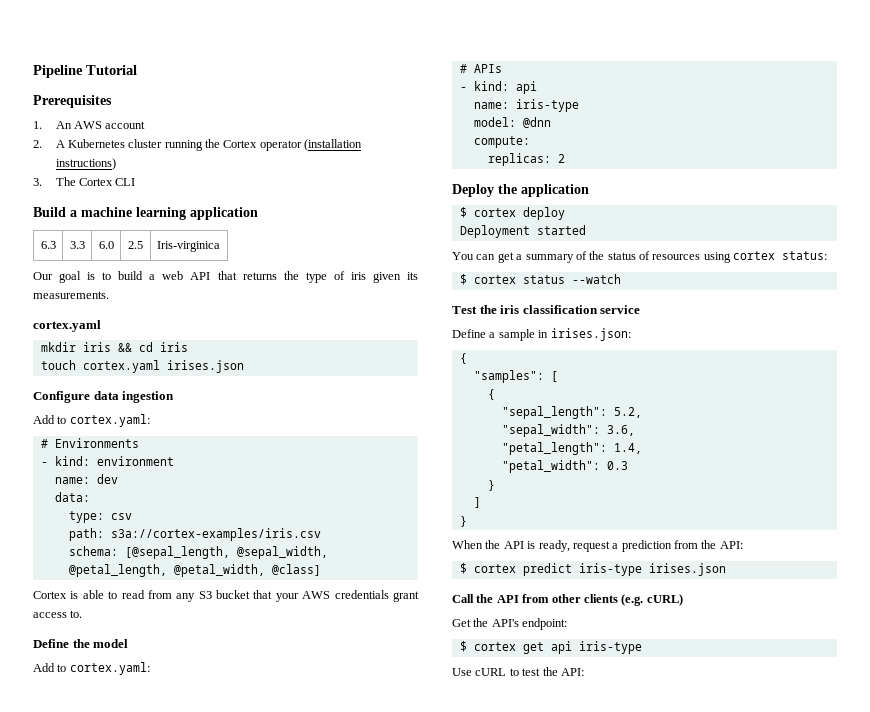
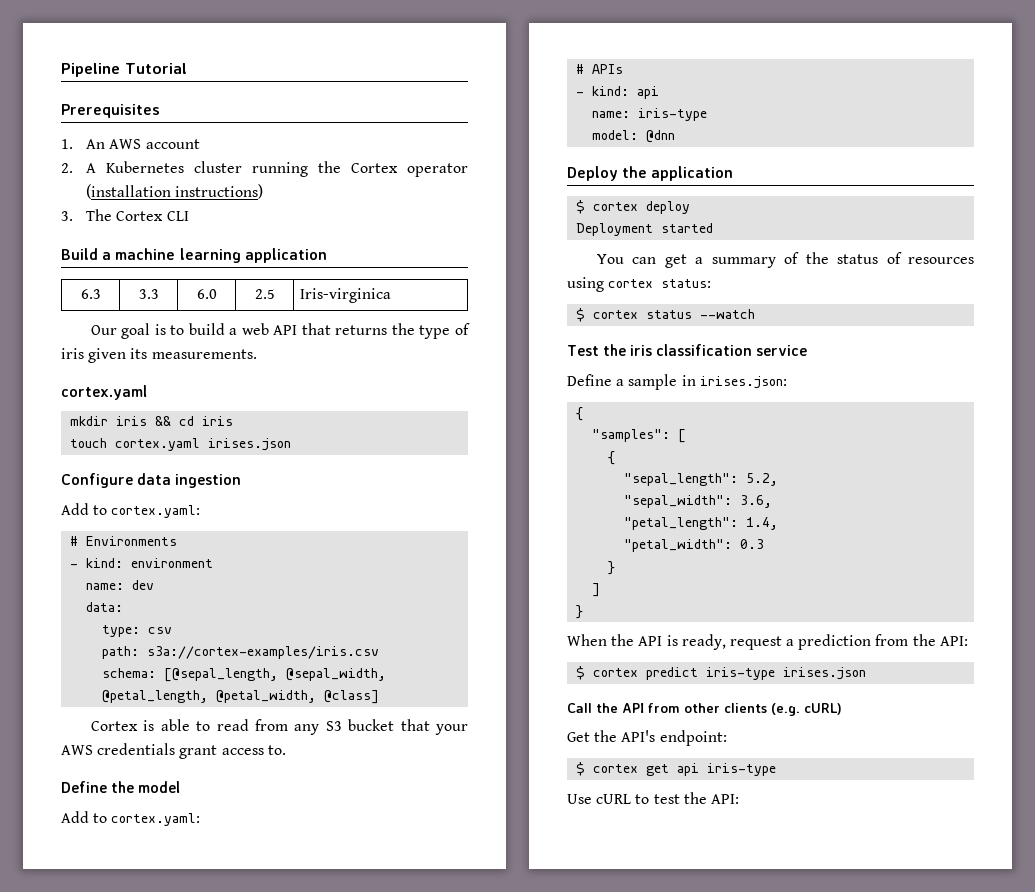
- compute:
- replicas: 2

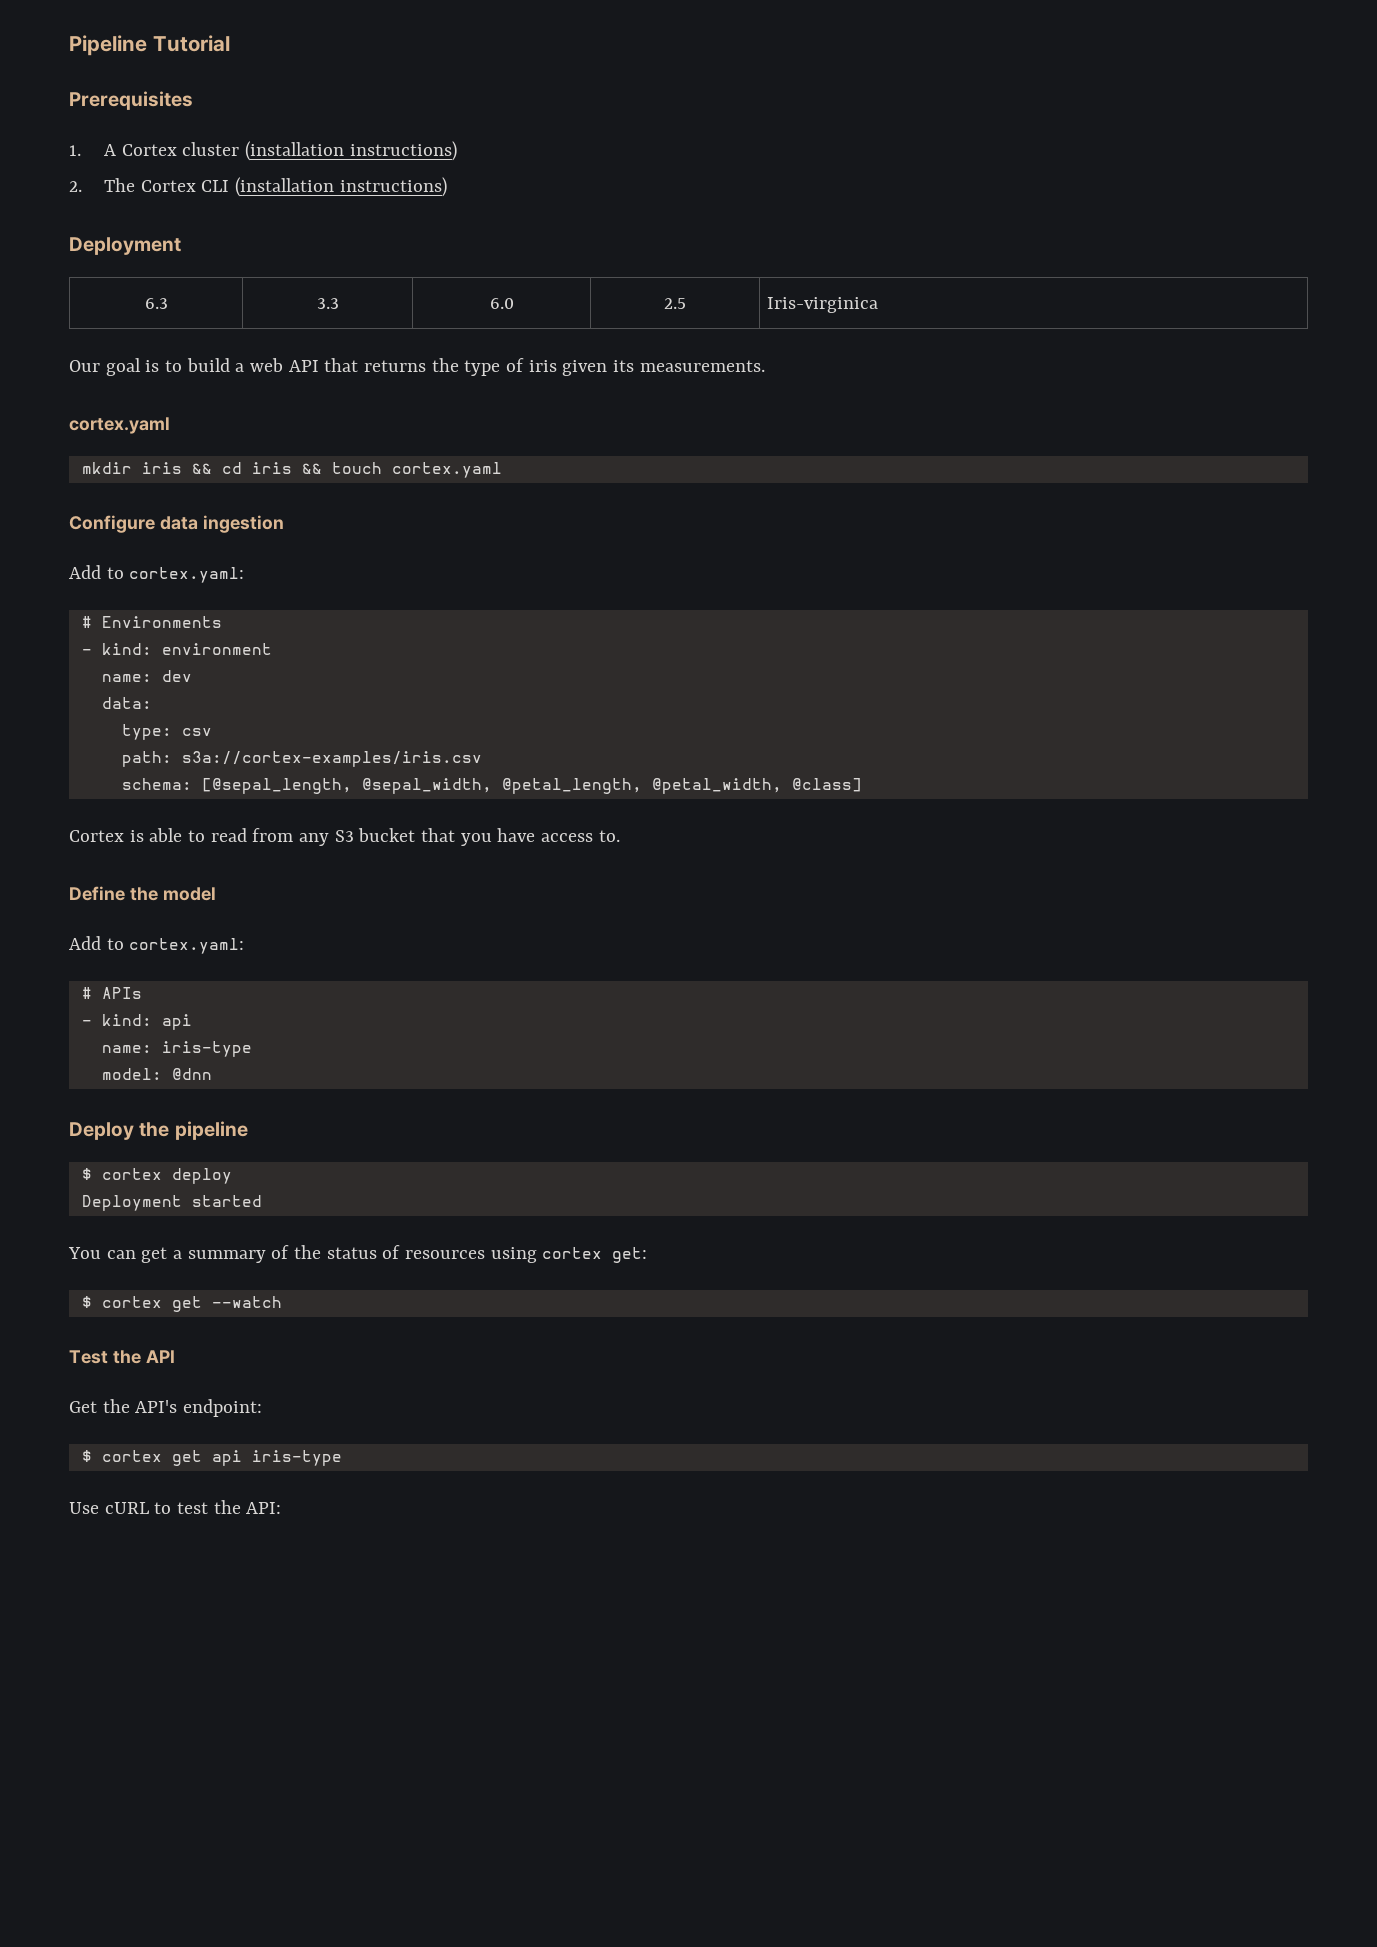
- 1. An AWS account
- 2. A Kubernetes cluster running the Cortex operator (installation instructions)
- 3. The Cortex CLI
- Build a machine learning application
+ 1. A Cortex cluster (installation instructions)
+ 2. The Cortex CLI (installation instructions)
+ Deployment
- mkdir iris && cd iris
- touch cortex.yaml irises.json
+ mkdir iris && cd iris && touch cortex.yaml
- Cortex is able to read from any S3 bucket that your AWS credentials grant access to.
+ Cortex is able to read from any S3 bucket that you have access to.
- Deploy the application
+ Deploy the pipeline
- You can get a summary of the status of resources using cortex status:
- $ cortex status --watch
+ You can get a summary of the status of resources using cortex get:
+ $ cortex get --watch
- Test the iris classification service
- Define a sample in irises.json:
- {
- "samples": [
- {
- "sepal_length": 5.2,
- "sepal_width": 3.6,
- "petal_length": 1.4,
- "petal_width": 0.3
- }
- ]
- }
- When the API is ready, request a prediction from the API:
- $ cortex predict iris-type irises.json
- Call the API from other clients (e.g. cURL)
+ Test the API

